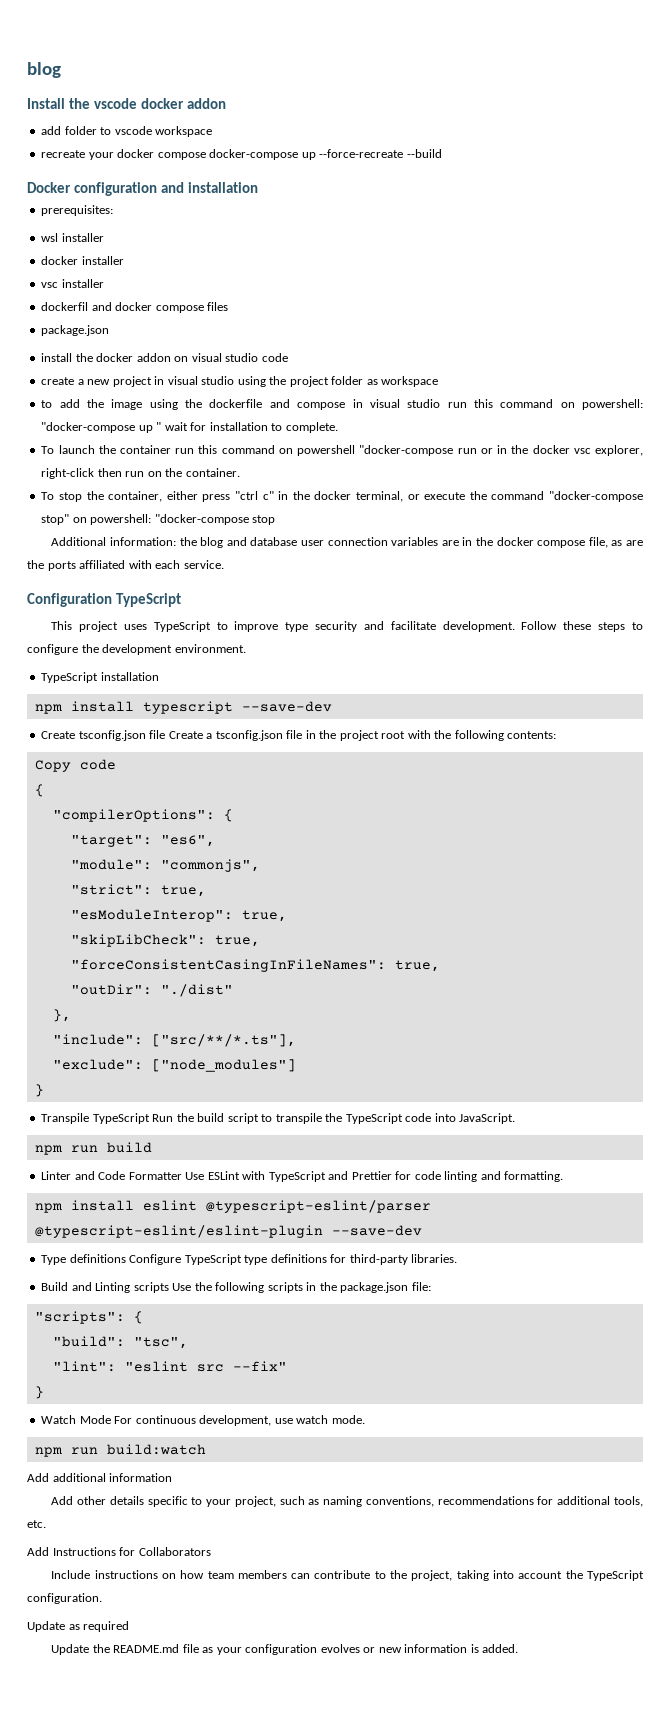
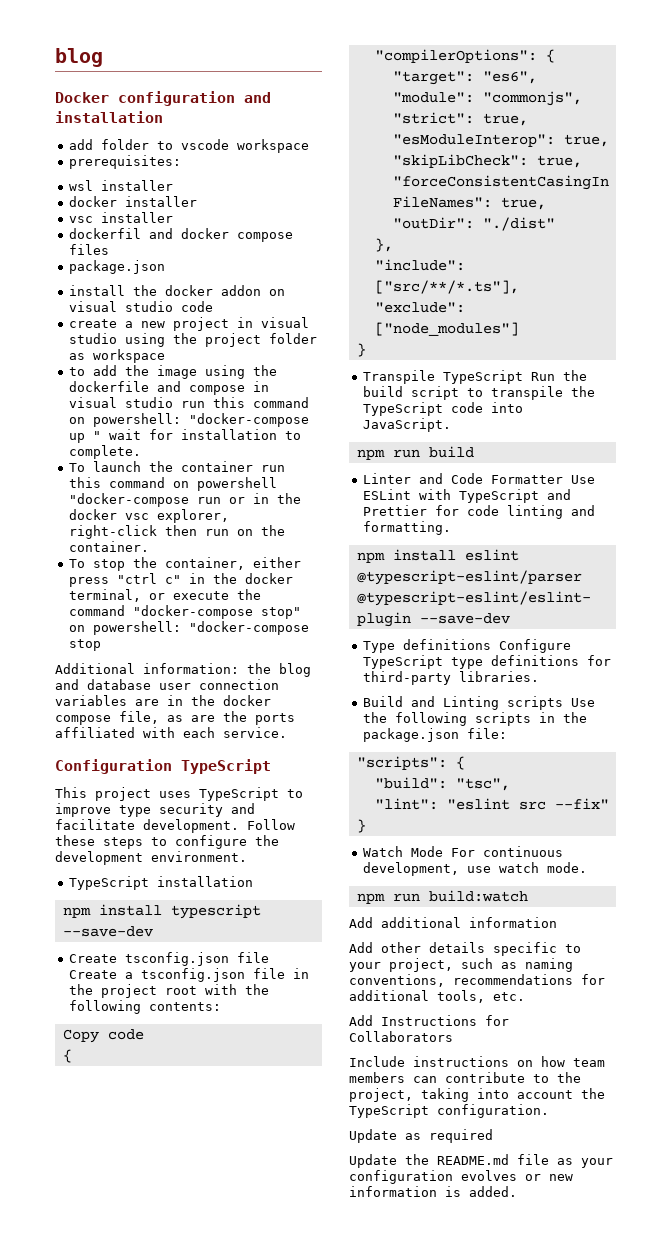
- Install the vscode docker addon
+ Docker configuration and installation
- recreate your docker compose docker-compose up --force-recreate --build
- Docker configuration and installation

